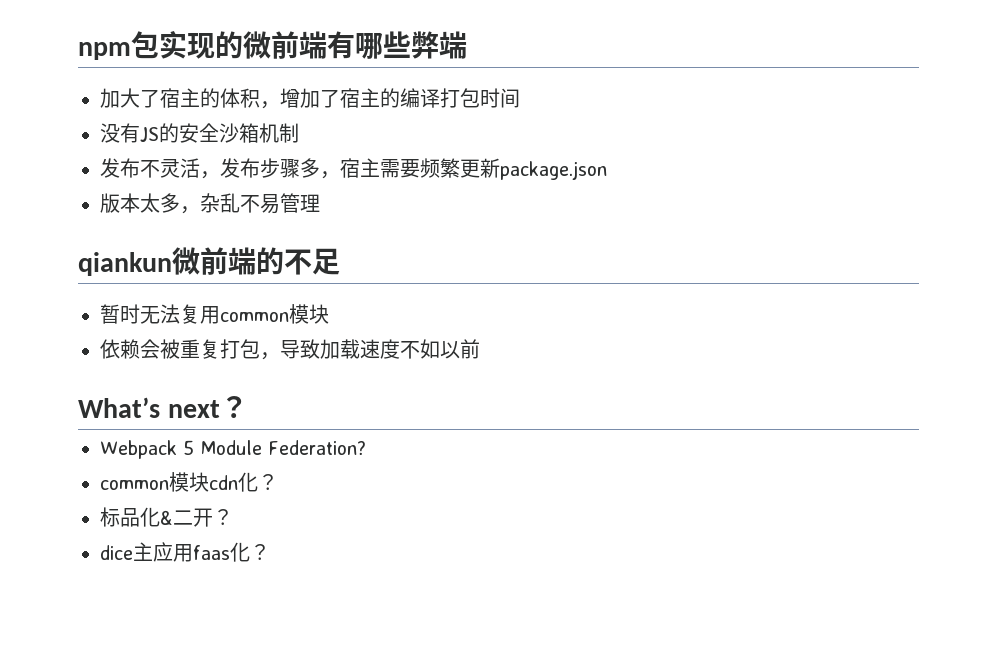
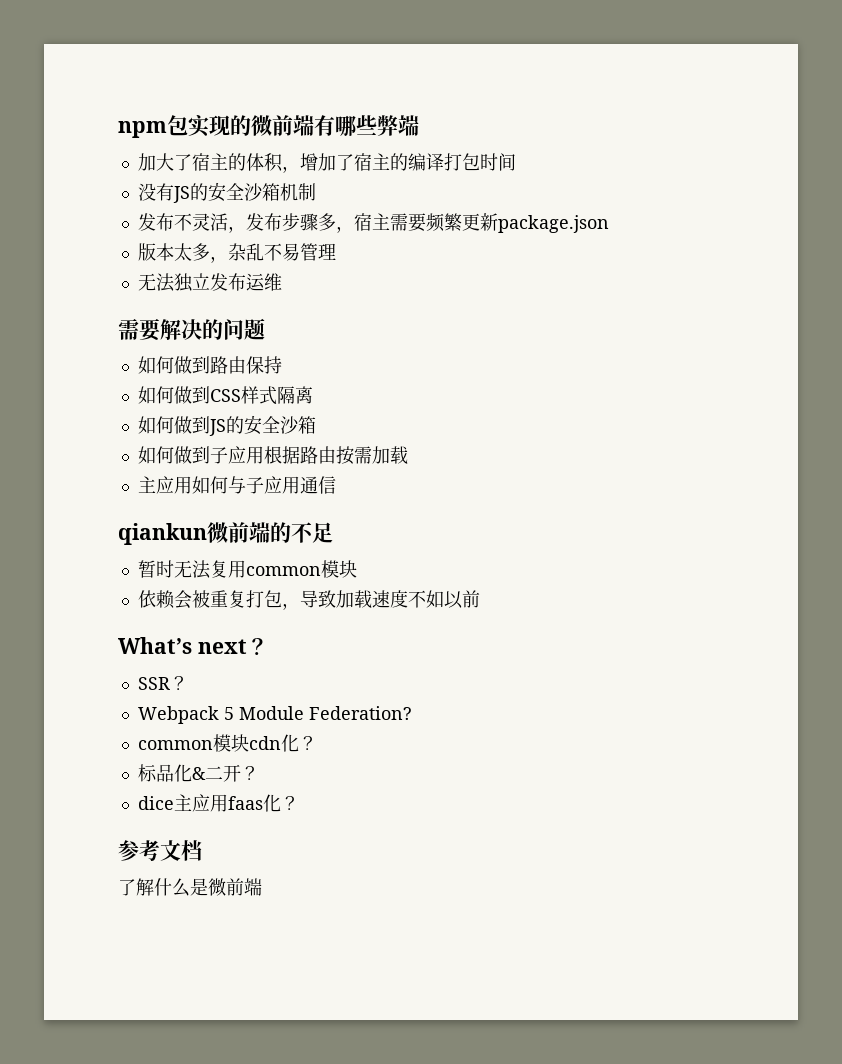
+ 无法独立发布运维
+ 需要解决的问题
+ 如何做到路由保持
+ 如何做到CSS样式隔离
+ 如何做到JS的安全沙箱
+ 如何做到子应用根据路由按需加载
+ 主应用如何与子应用通信
+ SSR？
+ 参考文档
+ 了解什么是微前端

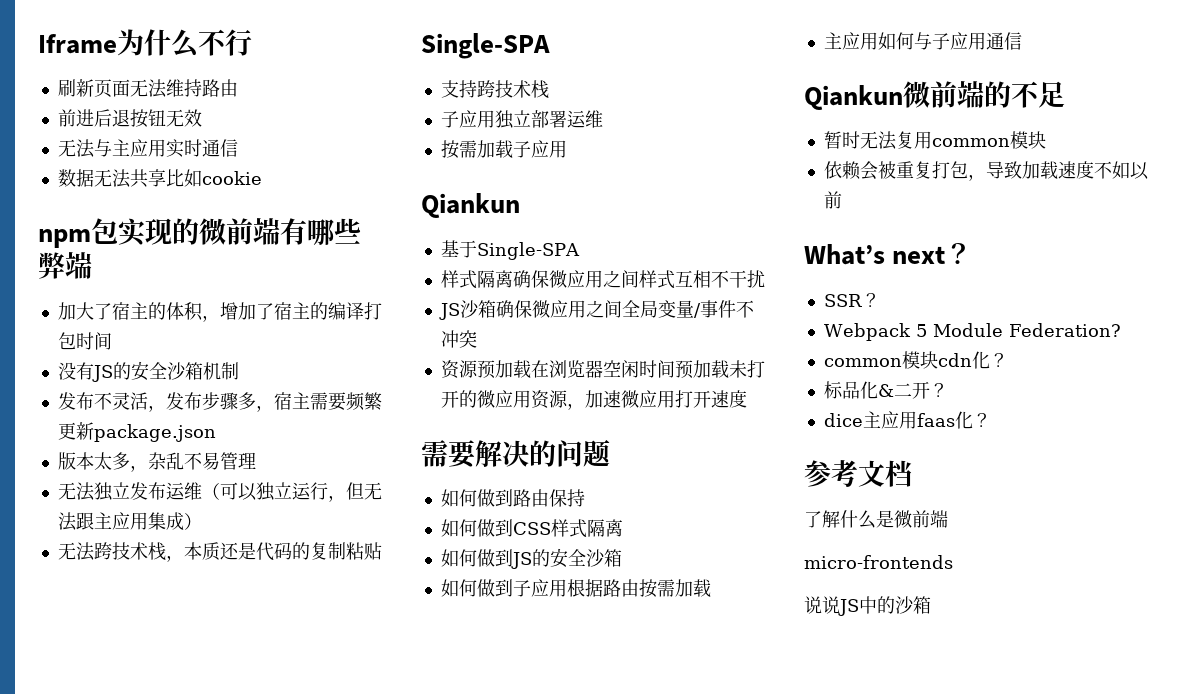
+ Iframe为什么不行
+ 刷新页面无法维持路由
+ 前进后退按钮无效
+ 无法与主应用实时通信
+ 数据无法共享比如cookie
- 无法独立发布运维
+ 无法独立发布运维（可以独立运行，但无法跟主应用集成）
+ 无法跨技术栈，本质还是代码的复制粘贴
+ Single-SPA
+ 支持跨技术栈
+ 子应用独立部署运维
+ 按需加载子应用
+ Qiankun
+ 基于Single-SPA
+ 样式隔离确保微应用之间样式互相不干扰
+ JS沙箱确保微应用之间全局变量/事件不冲突
+ 资源预加载在浏览器空闲时间预加载未打开的微应用资源，加速微应用打开速度
- qiankun微前端的不足
+ Qiankun微前端的不足
+ micro-frontends
+ 说说JS中的沙箱

